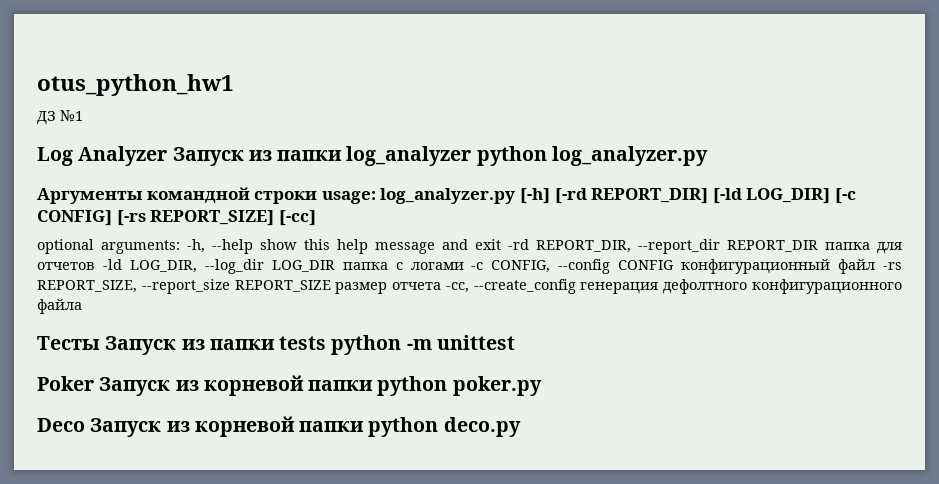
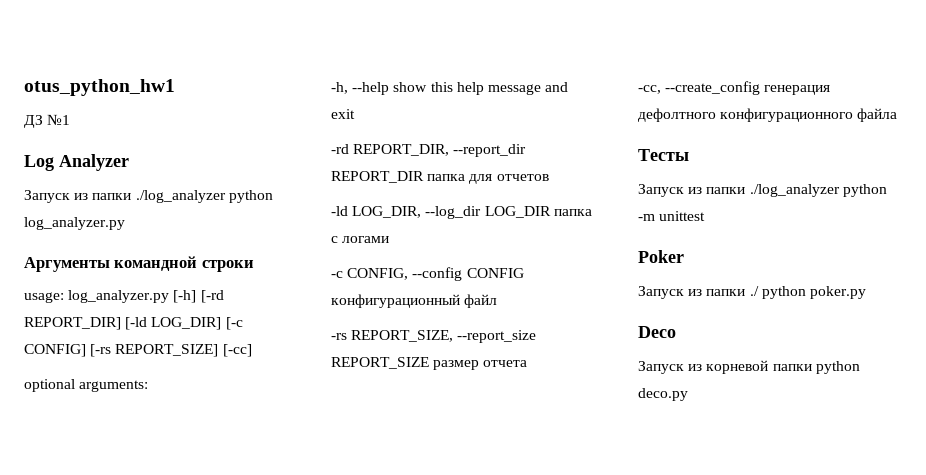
- Log Analyzer Запуск из папки log_analyzer python log_analyzer.py
+ Log Analyzer
+ Запуск из папки ./log_analyzer python log_analyzer.py
- Аргументы командной строки usage: log_analyzer.py [-h] [-rd REPORT_DIR] [-ld LOG_DIR] [-c CONFIG] [-rs REPORT_SIZE] [-cc]
+ Аргументы командной строки
+ usage: log_analyzer.py [-h] [-rd REPORT_DIR] [-ld LOG_DIR] [-c CONFIG] [-rs REPORT_SIZE] [-cc]
- optional arguments: -h, --help show this help message and exit -rd REPORT_DIR, --report_dir REPORT_DIR папка для отчетов -ld LOG_DIR, --log_dir LOG_DIR папка с логами -c CONFIG, --config CONFIG конфигурационный файл -rs REPORT_SIZE, --report_size REPORT_SIZE размер отчета -cc, --create_config генерация дефолтного конфигурационного файла
+ optional arguments:
+ -h, --help show this help message and exit
+ -rd REPORT_DIR, --report_dir REPORT_DIR папка для отчетов
+ -ld LOG_DIR, --log_dir LOG_DIR папка с логами
+ -c CONFIG, --config CONFIG конфигурационный файл
+ -rs REPORT_SIZE, --report_size REPORT_SIZE размер отчета
+ -cc, --create_config генерация дефолтного конфигурационного файла
- Тесты Запуск из папки tests python -m unittest
+ Тесты
+ Запуск из папки ./log_analyzer python -m unittest
- Poker Запуск из корневой папки python poker.py
+ Poker
+ Запуск из папки ./ python poker.py
- Deco Запуск из корневой папки python deco.py
+ Deco
+ Запуск из корневой папки python deco.py

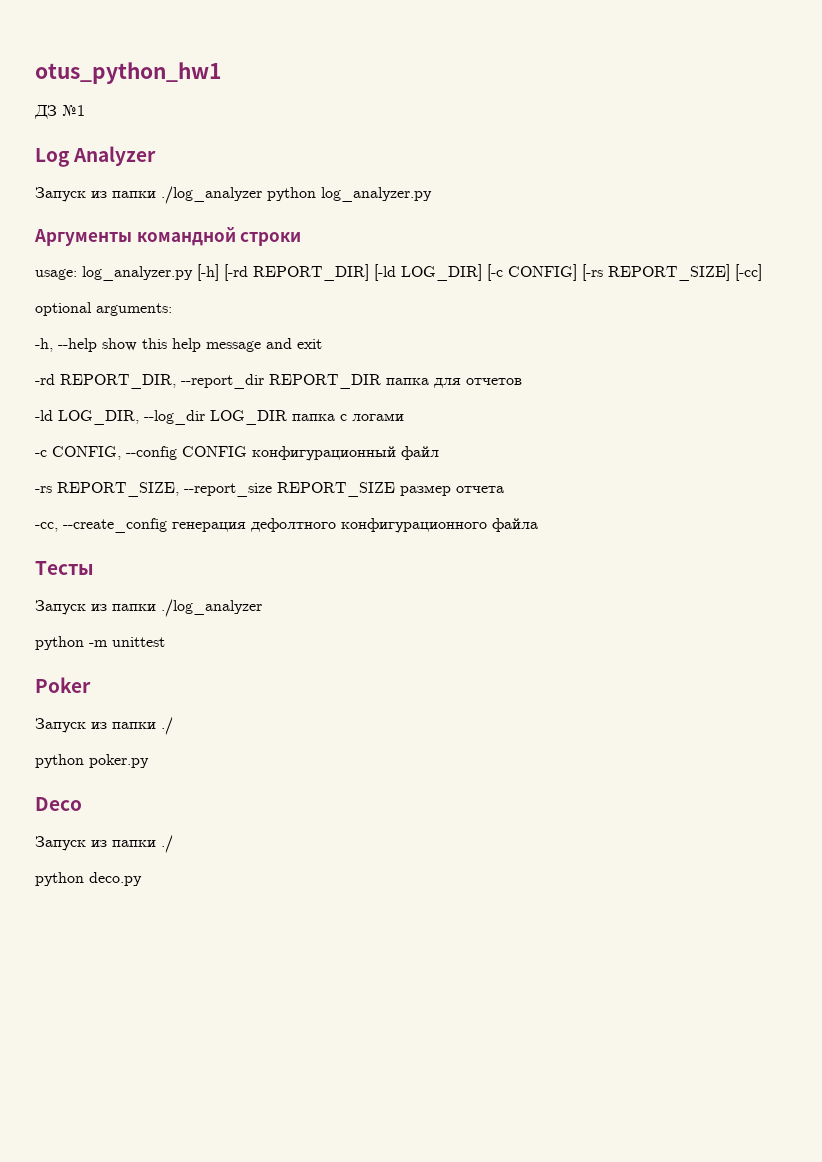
  Тесты
- Запуск из папки ./log_analyzer python -m unittest
+ Запуск из папки ./log_analyzer
+ python -m unittest
  Poker
- Запуск из папки ./ python poker.py
+ Запуск из папки ./
+ python poker.py
  Deco
- Запуск из корневой папки python deco.py
+ Запуск из папки ./
+ python deco.py

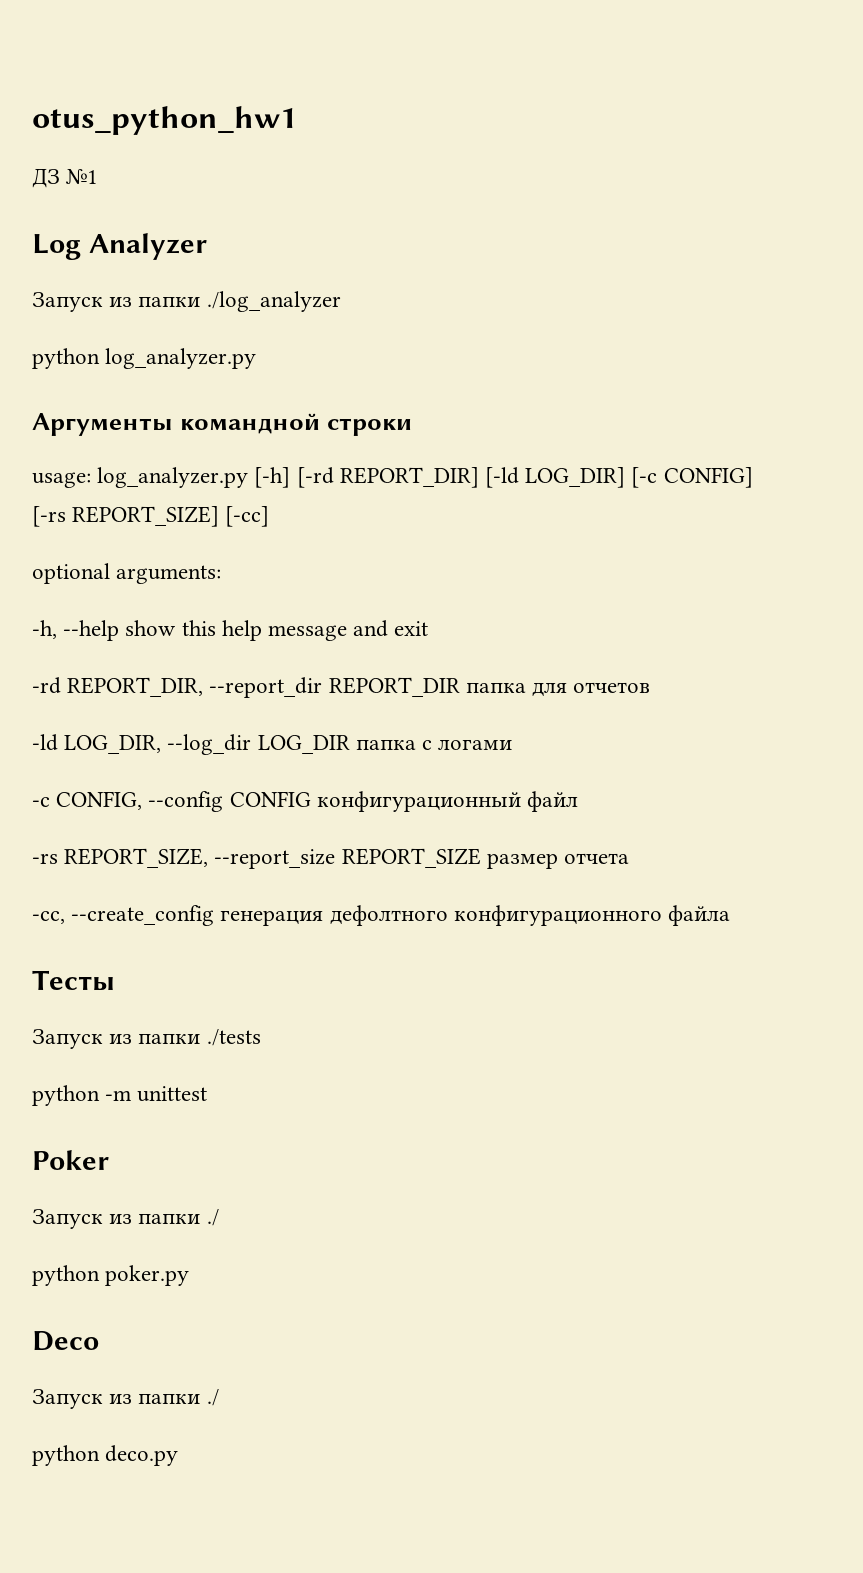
- Запуск из папки ./log_analyzer python log_analyzer.py
+ Запуск из папки ./log_analyzer
+ python log_analyzer.py
  Тесты
- Запуск из папки ./log_analyzer
+ Запуск из папки ./tests

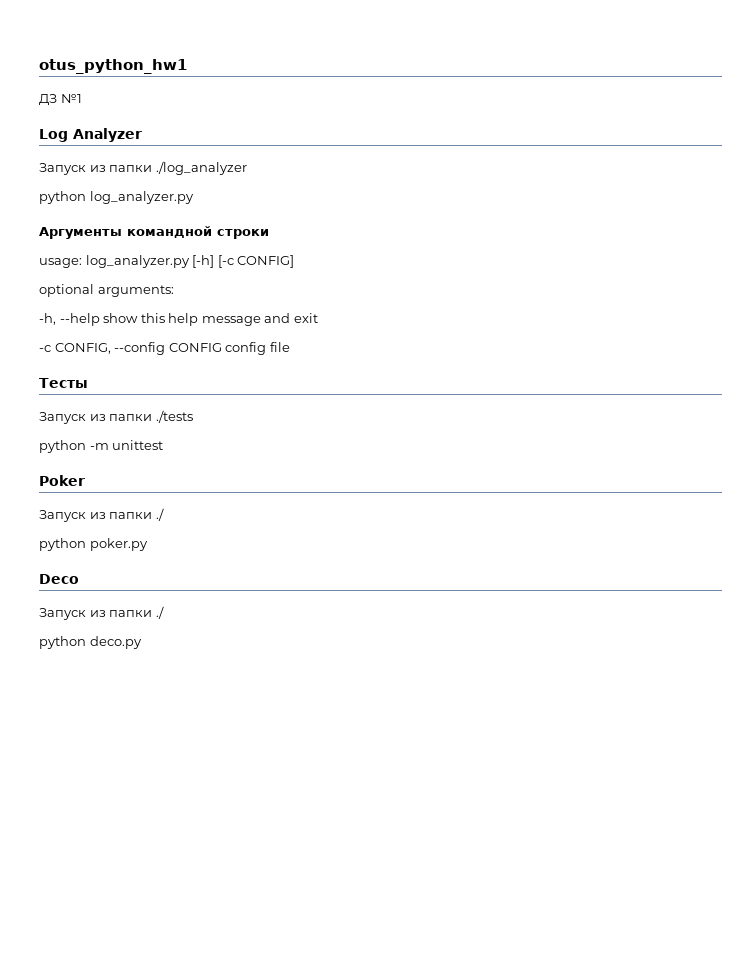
- usage: log_analyzer.py [-h] [-rd REPORT_DIR] [-ld LOG_DIR] [-c CONFIG] [-rs REPORT_SIZE] [-cc]
+ usage: log_analyzer.py [-h] [-c CONFIG]
- -rd REPORT_DIR, --report_dir REPORT_DIR папка для отчетов
- -ld LOG_DIR, --log_dir LOG_DIR папка с логами
- -c CONFIG, --config CONFIG конфигурационный файл
- -rs REPORT_SIZE, --report_size REPORT_SIZE размер отчета
- -cc, --create_config генерация дефолтного конфигурационного файла
+ -c CONFIG, --config CONFIG config file

